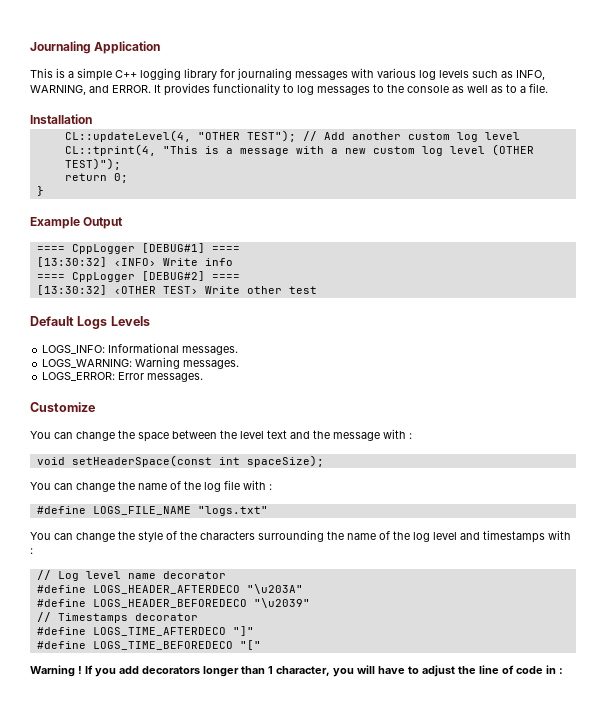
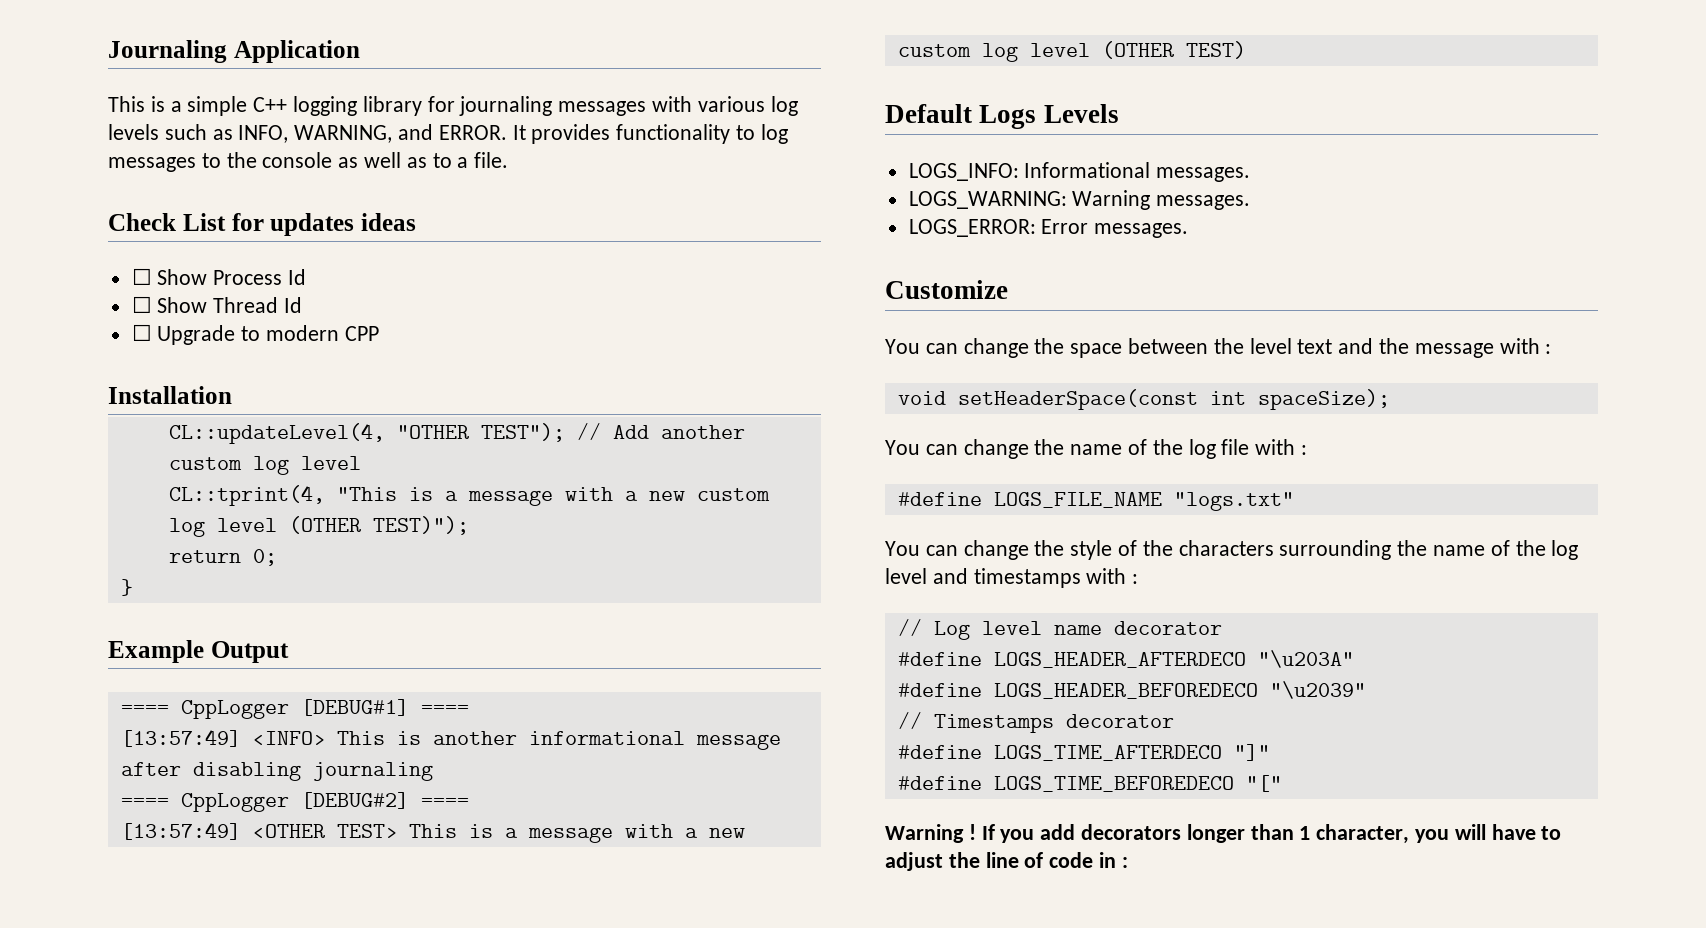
+ Check List for updates ideas
+ ☐ Show Process Id
+ ☐ Show Thread Id
+ ☐ Upgrade to modern CPP
- [13:30:32] ‹INFO› Write info
+ [13:57:49] ‹INFO› This is another informational message after disabling journaling
- [13:30:32] ‹OTHER TEST› Write other test
+ [13:57:49] ‹OTHER TEST› This is a message with a new custom log level (OTHER TEST)

